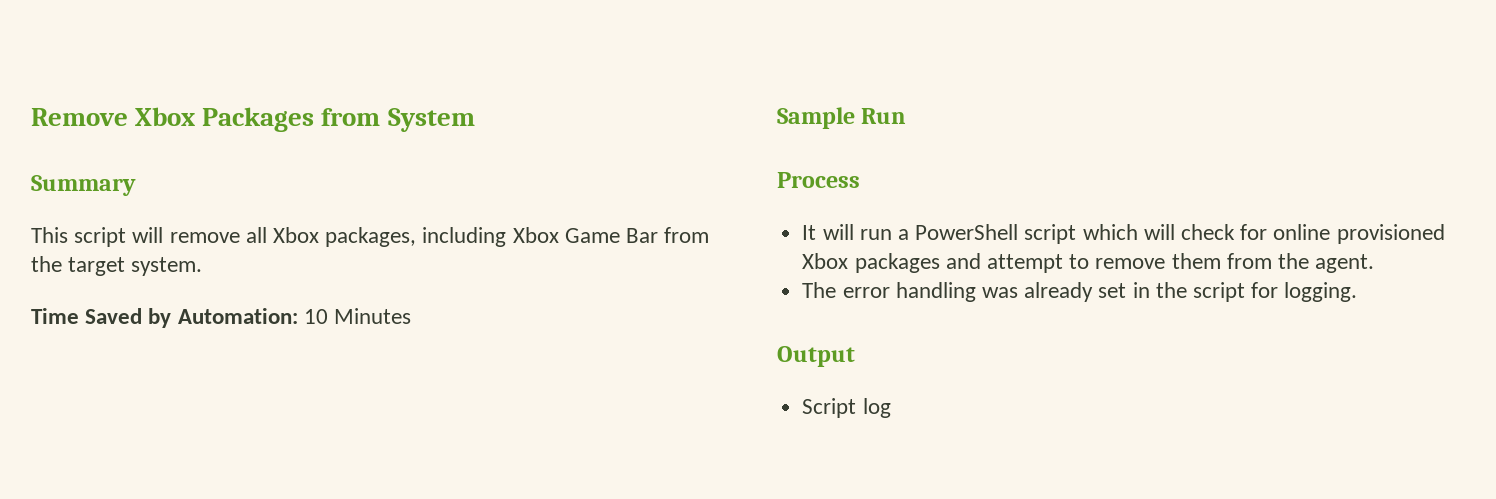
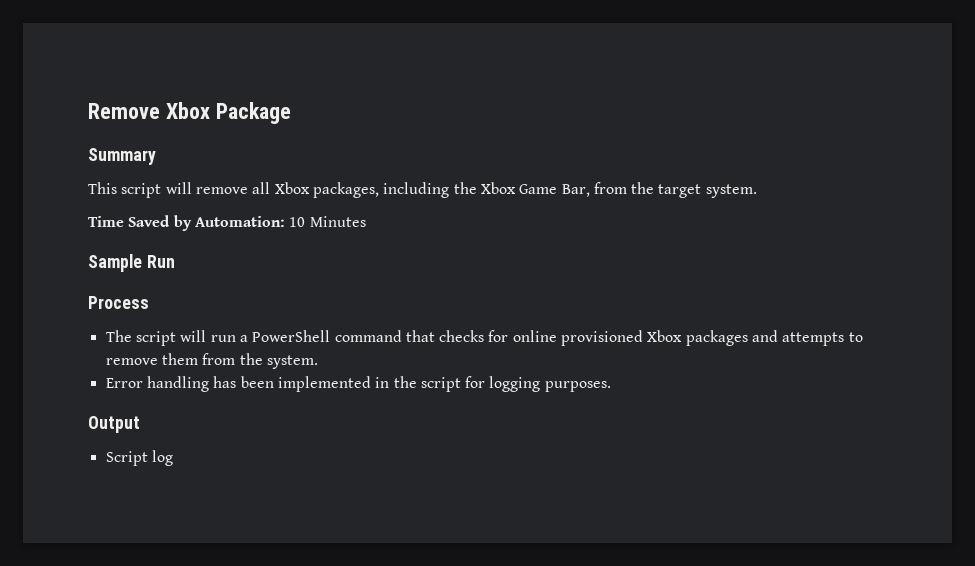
- Remove Xbox Packages from System
+ Remove Xbox Package
- This script will remove all Xbox packages, including Xbox Game Bar from the target system.
+ This script will remove all Xbox packages, including the Xbox Game Bar, from the target system.
- It will run a PowerShell script which will check for online provisioned Xbox packages and attempt to remove them from the agent.
- The error handling was already set in the script for logging.
+ The script will run a PowerShell command that checks for online provisioned Xbox packages and attempts to remove them from the system.
+ Error handling has been implemented in the script for logging purposes.

